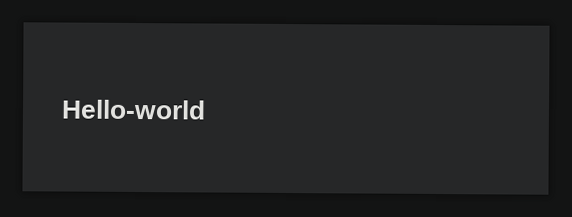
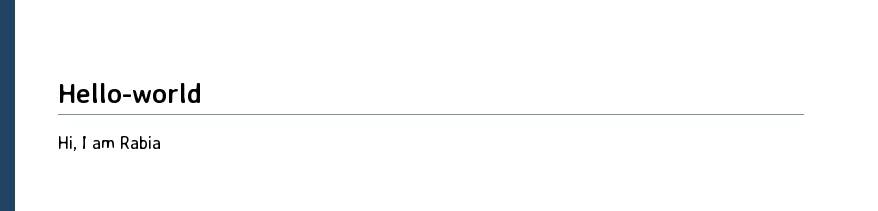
+ Hi, I am Rabia

